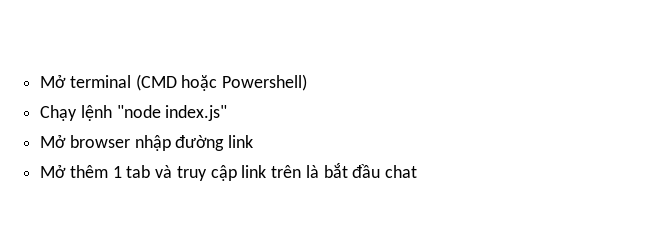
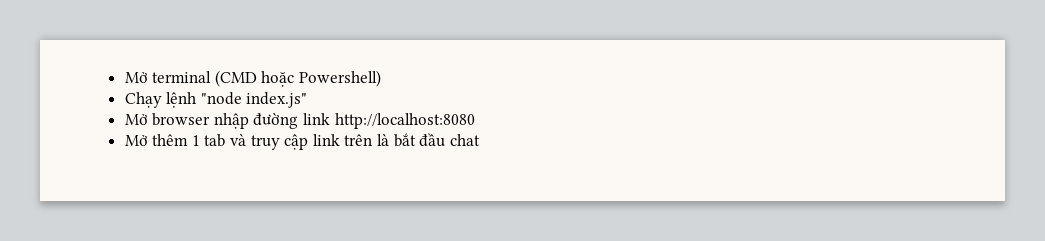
- Mở browser nhập đường link
+ Mở browser nhập đường link http://localhost:8080

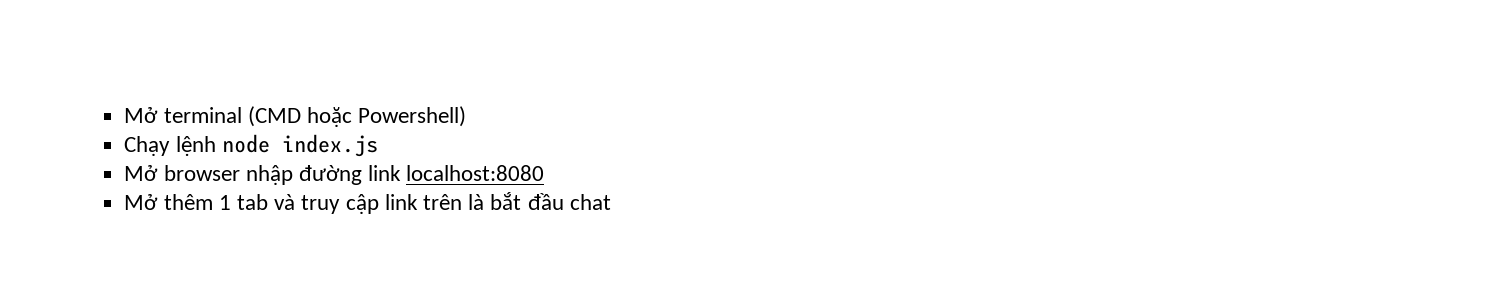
- Chạy lệnh "node index.js"
+ Chạy lệnh node index.js
- Mở browser nhập đường link http://localhost:8080
+ Mở browser nhập đường link localhost:8080

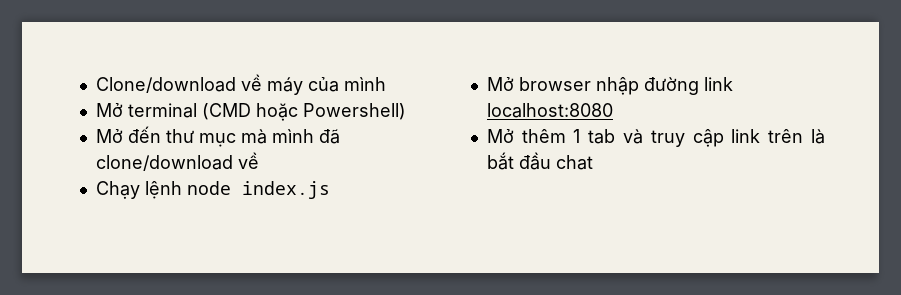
+ Clone/download về máy của mình
+ Mở đến thư mục mà mình đã clone/download về

